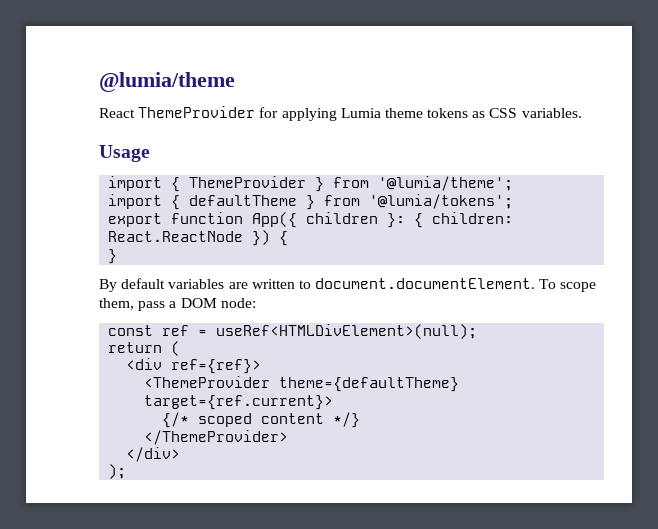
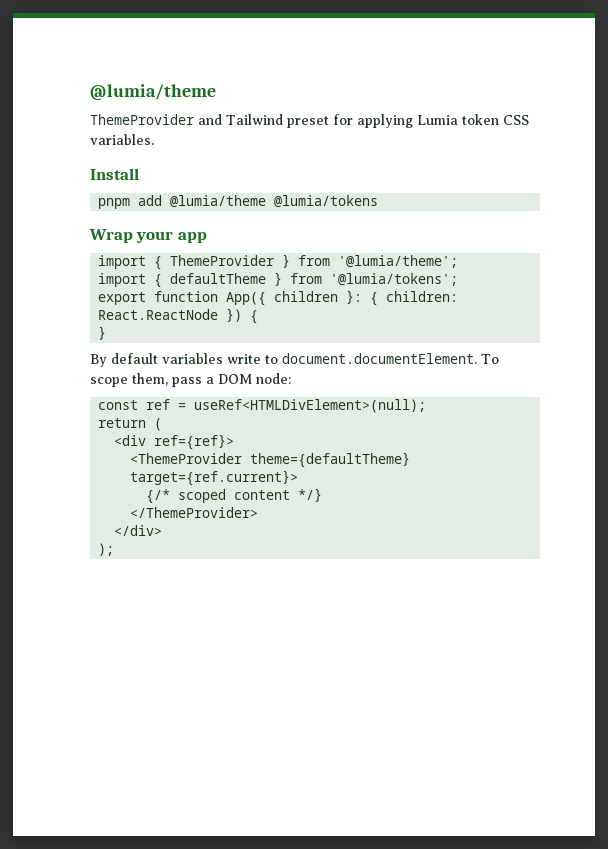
- React ThemeProvider for applying Lumia theme tokens as CSS variables.
- Usage
+ ThemeProvider and Tailwind preset for applying Lumia token CSS variables.
+ Install
+ pnpm add @lumia/theme @lumia/tokens
+ Wrap your app
- By default variables are written to document.documentElement. To scope them, pass a DOM node:
+ By default variables write to document.documentElement. To scope them, pass a DOM node:

